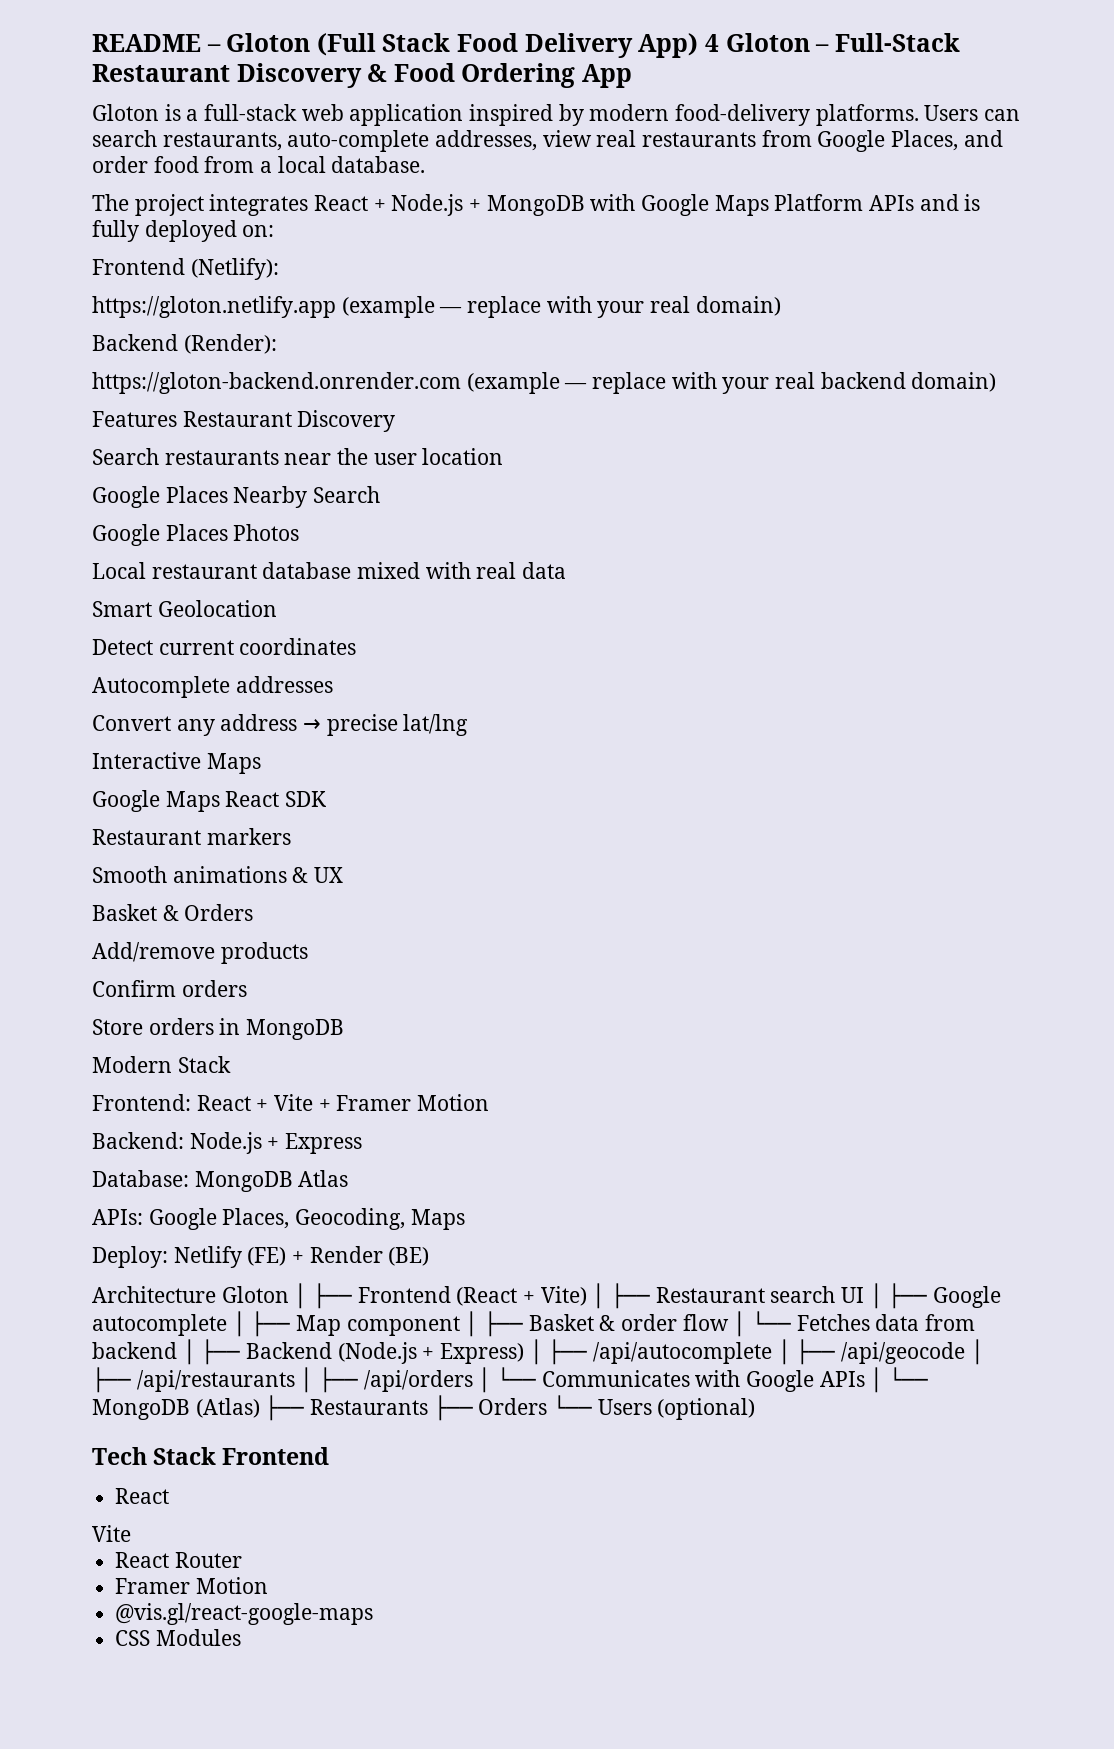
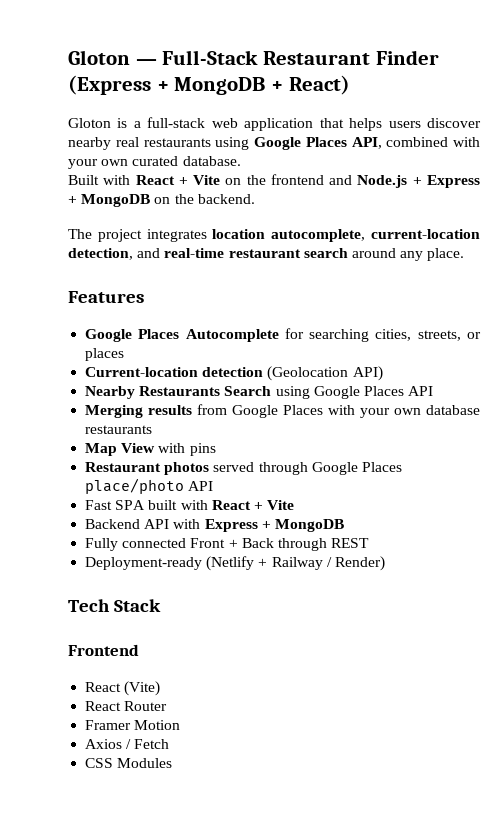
- README – Gloton (Full Stack Food Delivery App) 4 Gloton – Full-Stack Restaurant Discovery & Food Ordering App
+ Gloton — Full-Stack Restaurant Finder (Express + MongoDB + React)
- Gloton is a full-stack web application inspired by modern food-delivery platforms. Users can search restaurants, auto-complete addresses, view real restaurants from Google Places, and order food from a local database.
- The project integrates React + Node.js + MongoDB with Google Maps Platform APIs and is fully deployed on:
- Frontend (Netlify):
- https://gloton.netlify.app (example — replace with your real domain)
- Backend (Render):
- https://gloton-backend.onrender.com (example — replace with your real backend domain)
- Features Restaurant Discovery
- Search restaurants near the user location
- Google Places Nearby Search
- Google Places Photos
- Local restaurant database mixed with real data
- Smart Geolocation
- Detect current coordinates
- Autocomplete addresses
- Convert any address → precise lat/lng
- Interactive Maps
- Google Maps React SDK
- Restaurant markers
- Smooth animations & UX
- Basket & Orders
- Add/remove products
- Confirm orders
- Store orders in MongoDB
- Modern Stack
- Frontend: React + Vite + Framer Motion
- Backend: Node.js + Express
- Database: MongoDB Atlas
- APIs: Google Places, Geocoding, Maps
- Deploy: Netlify (FE) + Render (BE)
- Architecture Gloton │ ├── Frontend (React + Vite) │ ├── Restaurant search UI │ ├── Google autocomplete │ ├── Map component │ ├── Basket & order flow │ └── Fetches data from backend │ ├── Backend (Node.js + Express) │ ├── /api/autocomplete │ ├── /api/geocode │ ├── /api/restaurants │ ├── /api/orders │ └── Communicates with Google APIs │ └── MongoDB (Atlas) ├── Restaurants ├── Orders └── Users (optional)
+ Gloton is a full-stack web application that helps users discover nearby real restaurants using Google Places API, combined with your own curated database.
+ Built with React + Vite on the frontend and Node.js + Express + MongoDB on the backend.
+ The project integrates location autocomplete, current-location detection, and real-time restaurant search around any place.
+ Features
+ Google Places Autocomplete for searching cities, streets, or places
+ Current-location detection (Geolocation API)
+ Nearby Restaurants Search using Google Places API
+ Merging results from Google Places with your own database restaurants
+ Map View with pins
+ Restaurant photos served through Google Places place/photo API
+ Fast SPA built with React + Vite
+ Backend API with Express + MongoDB
+ Fully connected Front + Back through REST
+ Deployment-ready (Netlify + Railway / Render)
- Tech Stack Frontend
- React
- Vite
+ Tech Stack
+ Frontend
+ React (Vite)
- @vis.gl/react-google-maps
+ Axios / Fetch

